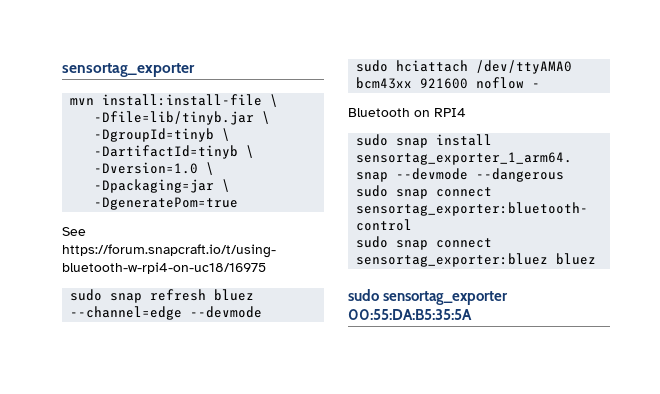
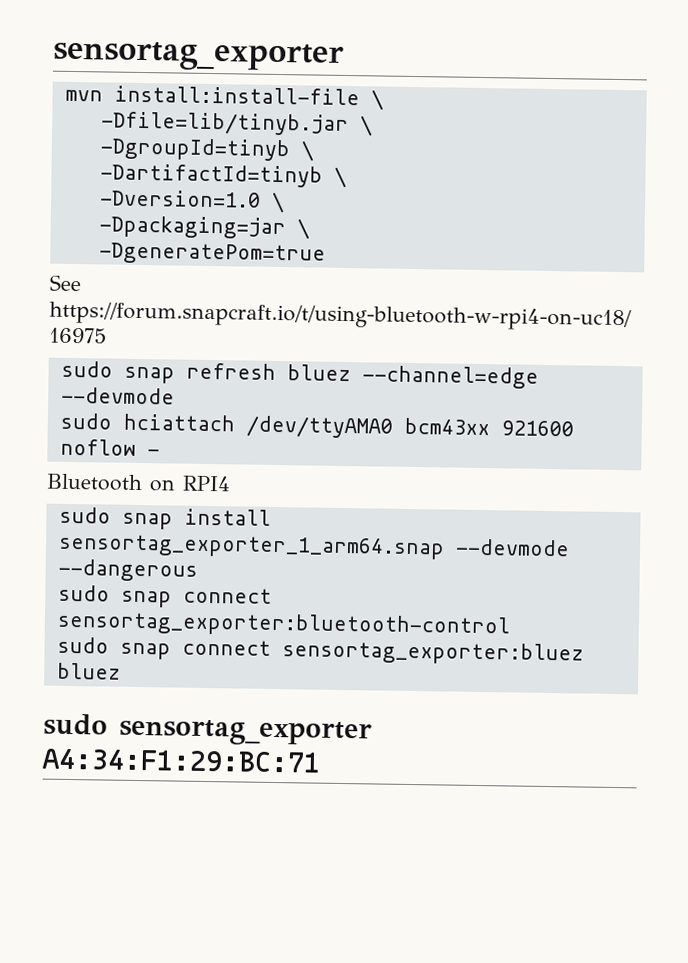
- sudo sensortag_exporter 00:55:DA:B5:35:5A
+ sudo sensortag_exporter A4:34:F1:29:BC:71

